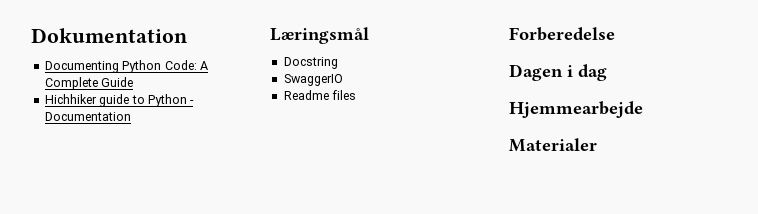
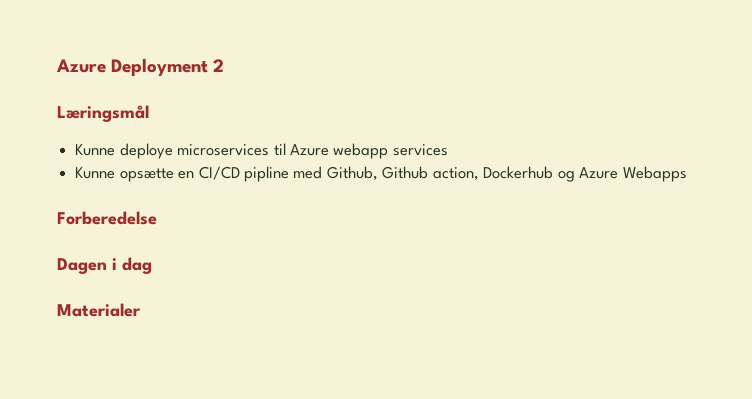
- Dokumentation
- Documenting Python Code: A Complete Guide
- Hichhiker guide to Python - Documentation
+ Azure Deployment 2
  Læringsmål
- Docstring
- SwaggerIO
- Readme files
+ Kunne deploye microservices til Azure webapp services
+ Kunne opsætte en CI/CD pipline med Github, Github action, Dockerhub og Azure Webapps
- Hjemmearbejde

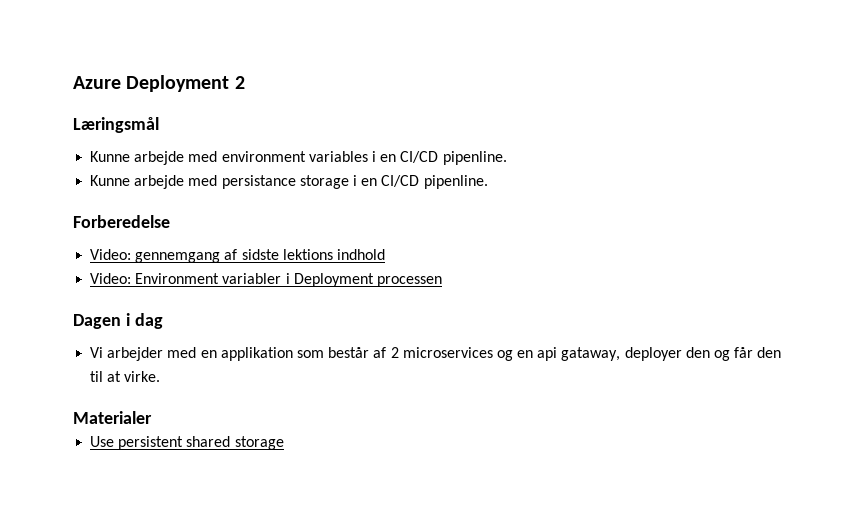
- Kunne deploye microservices til Azure webapp services
- Kunne opsætte en CI/CD pipline med Github, Github action, Dockerhub og Azure Webapps
+ Kunne arbejde med environment variables i en CI/CD pipenline.
+ Kunne arbejde med persistance storage i en CI/CD pipenline.
  Forberedelse
+ Video: gennemgang af sidste lektions indhold
+ Video: Environment variabler i Deployment processen
  Dagen i dag
+ Vi arbejder med en applikation som består af 2 microservices og en api gataway, deployer den og får den til at virke.
  Materialer
+ Use persistent shared storage

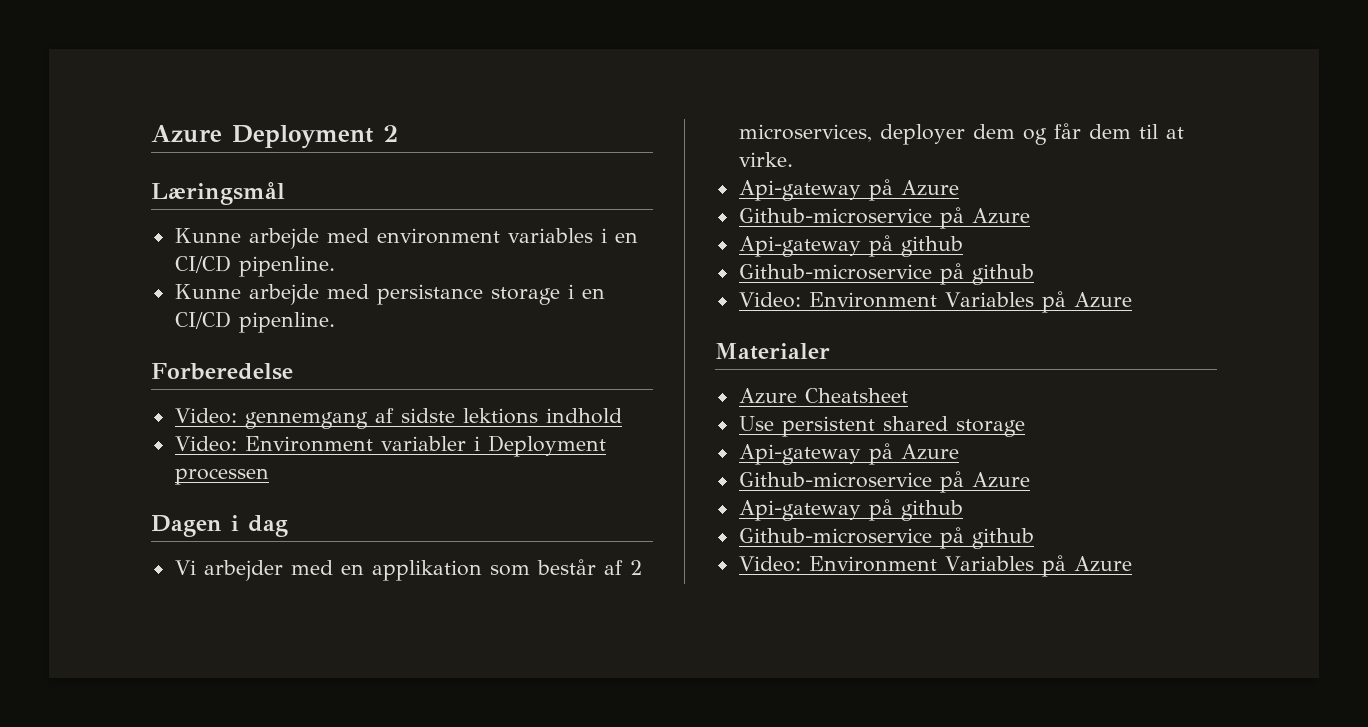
- Vi arbejder med en applikation som består af 2 microservices og en api gataway, deployer den og får den til at virke.
+ Vi arbejder med en applikation som består af 2 microservices, deployer dem og får dem til at virke.
+ Api-gateway på Azure
+ Github-microservice på Azure
+ Api-gateway på github
+ Github-microservice på github
+ Video: Environment Variables på Azure
+ Azure Cheatsheet
  Use persistent shared storage
+ Api-gateway på Azure
+ Github-microservice på Azure
+ Api-gateway på github
+ Github-microservice på github
+ Video: Environment Variables på Azure

